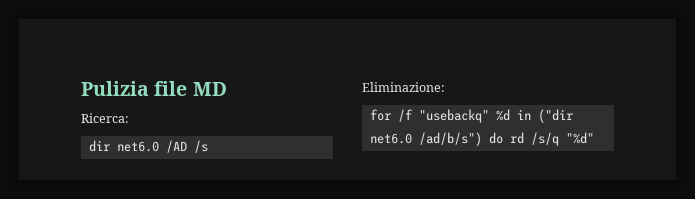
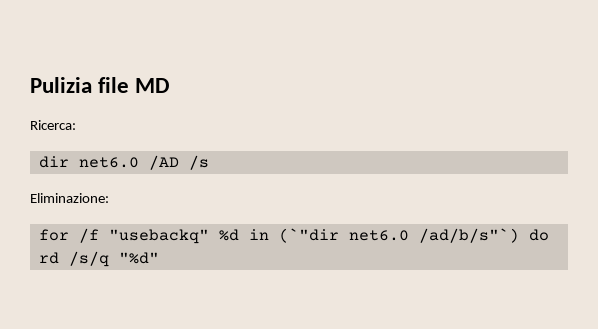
- for /f "usebackq" %d in ("dir net6.0 /ad/b/s") do rd /s/q "%d"
+ for /f "usebackq" %d in (`"dir net6.0 /ad/b/s"`) do rd /s/q "%d"

